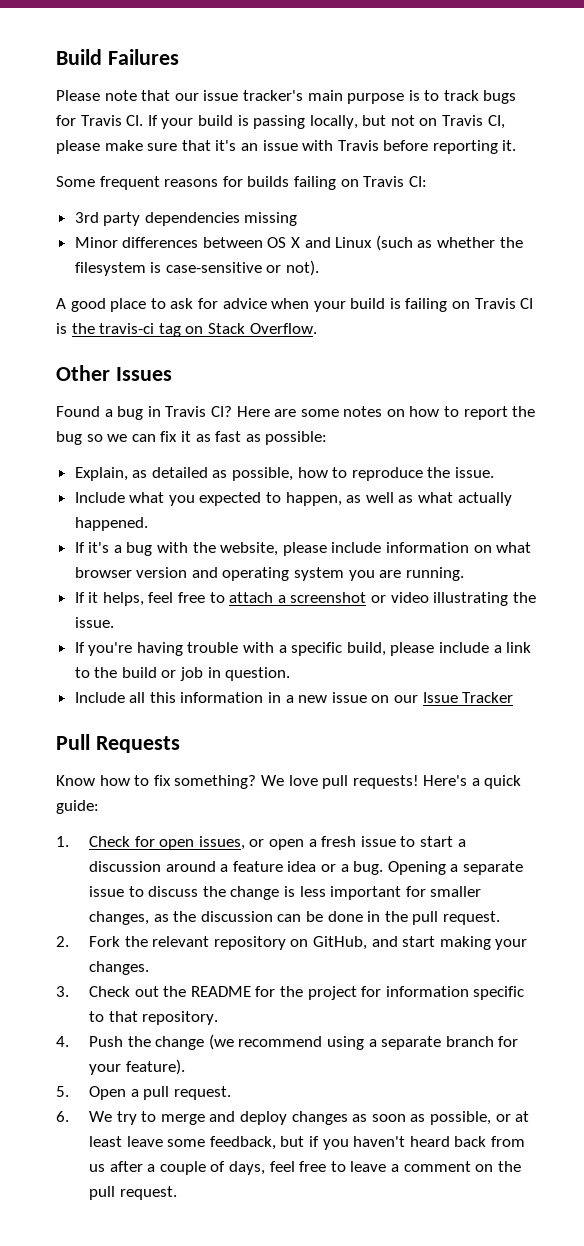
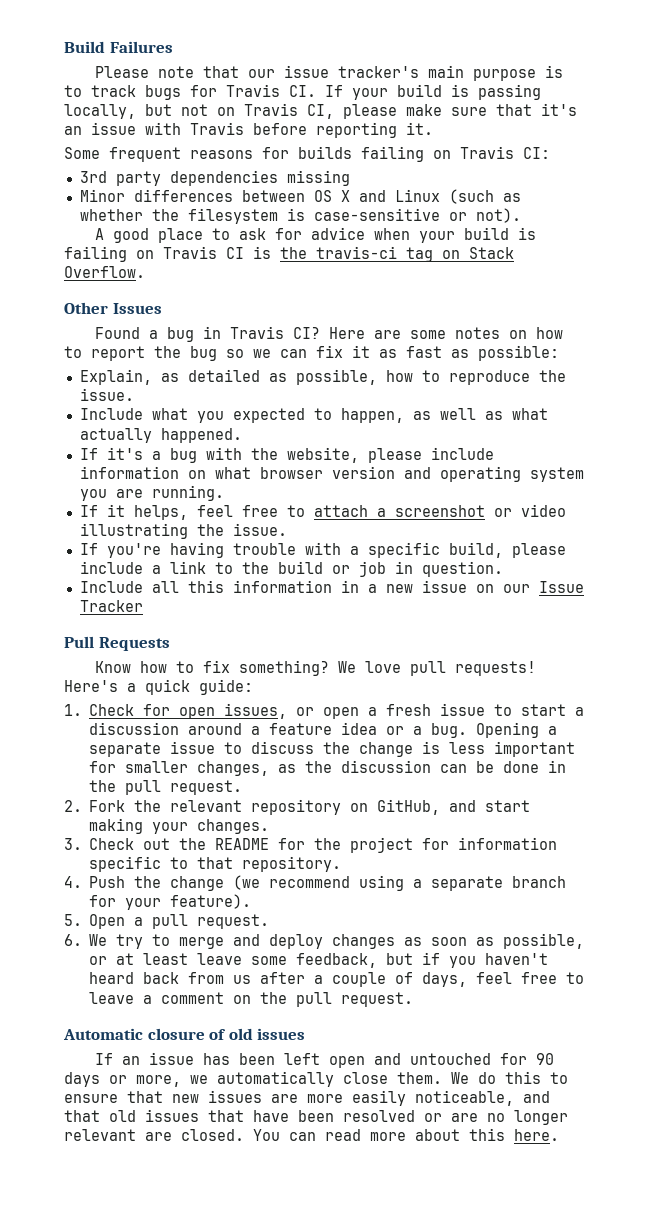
+ Automatic closure of old issues
+ If an issue has been left open and untouched for 90 days or more, we automatically close them. We do this to ensure that new issues are more easily noticeable, and that old issues that have been resolved or are no longer relevant are closed. You can read more about this here.

